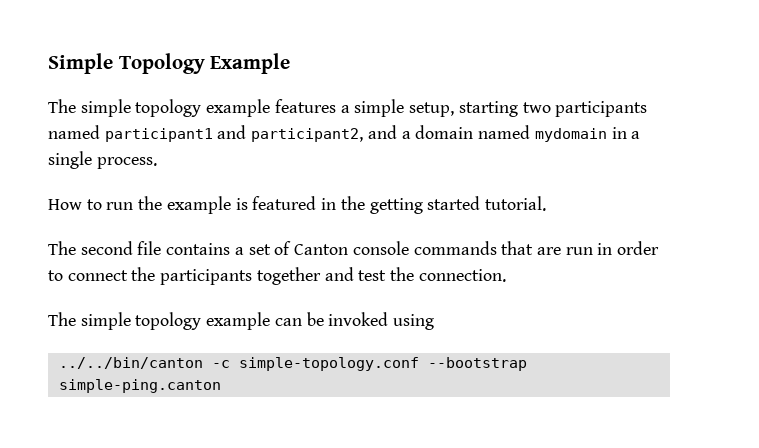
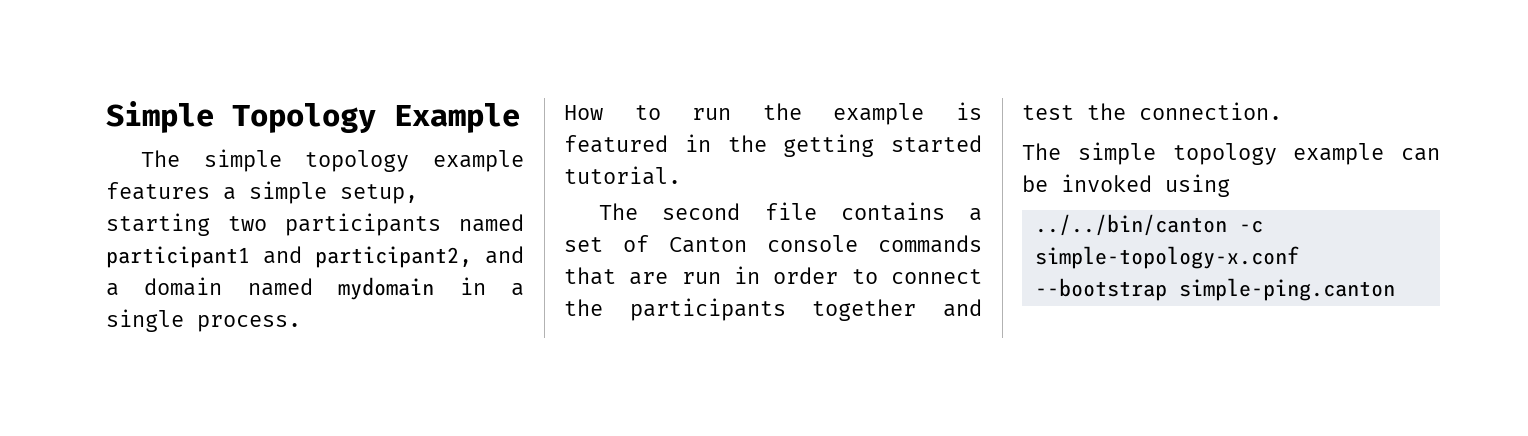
- ../../bin/canton -c simple-topology.conf --bootstrap simple-ping.canton
+ ../../bin/canton -c simple-topology-x.conf --bootstrap simple-ping.canton

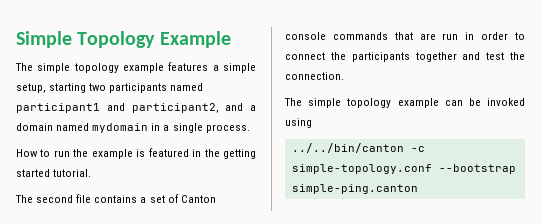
- ../../bin/canton -c simple-topology-x.conf --bootstrap simple-ping.canton
+ ../../bin/canton -c simple-topology.conf --bootstrap simple-ping.canton

